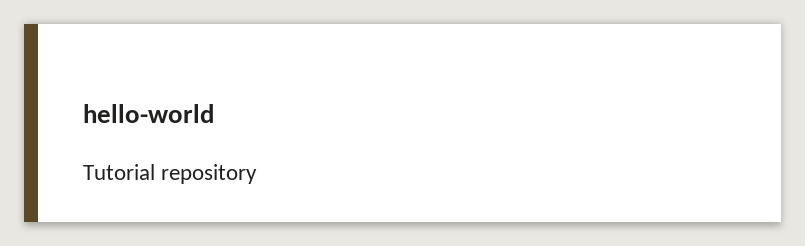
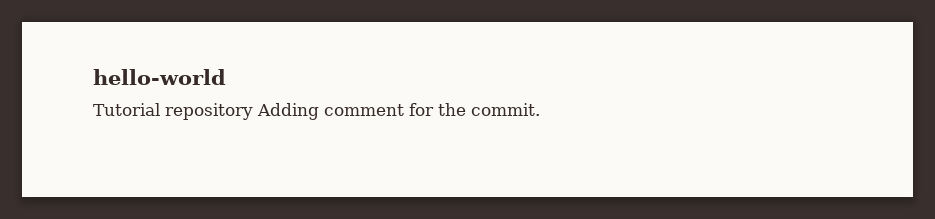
- Tutorial repository
+ Tutorial repository Adding comment for the commit.

